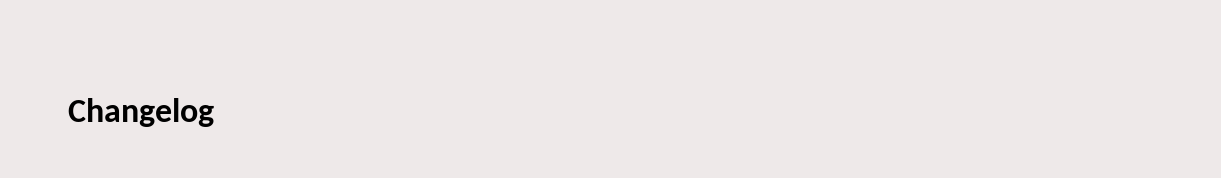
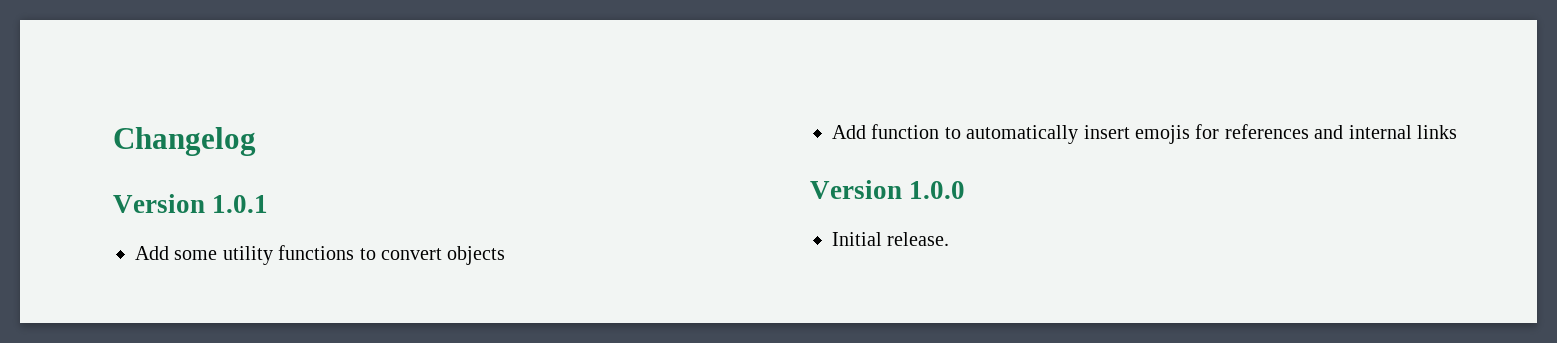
+ Version 1.0.1
+ Add some utility functions to convert objects
+ Add function to automatically insert emojis for references and internal links
+ Version 1.0.0
+ Initial release.

